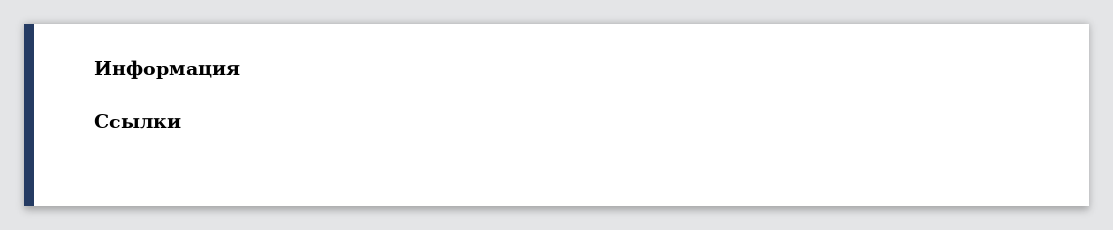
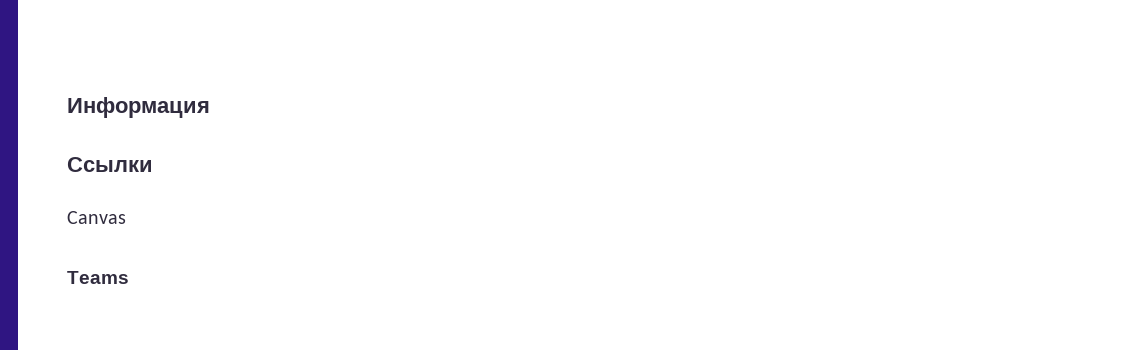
+ Canvas
+ Teams

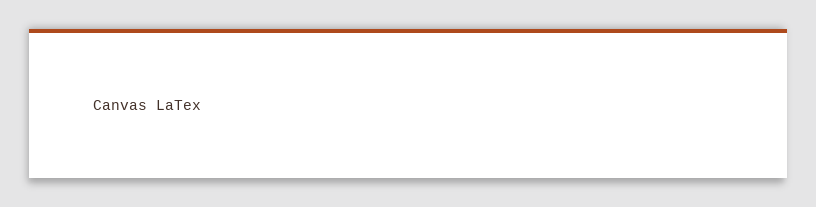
- Информация
- Ссылки
- Canvas
- Teams
+ Canvas LaTex

